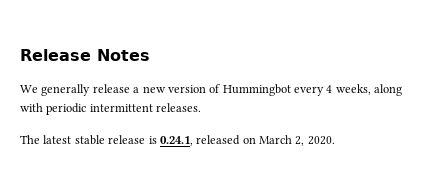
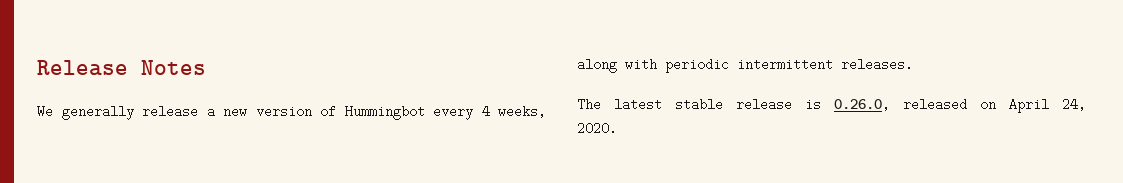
- The latest stable release is 0.24.1, released on March 2, 2020.
+ The latest stable release is 0.26.0, released on April 24, 2020.

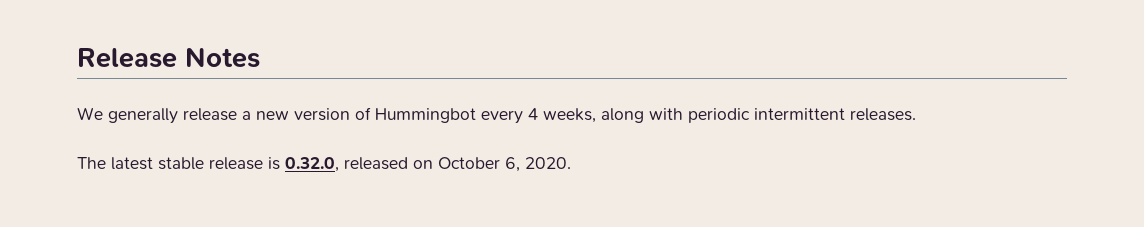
- The latest stable release is 0.26.0, released on April 24, 2020.
+ The latest stable release is 0.32.0, released on October 6, 2020.

